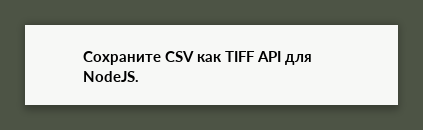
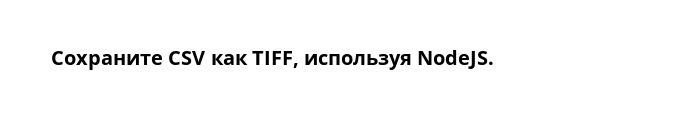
- Сохраните CSV как TIFF API для NodeJS.
+ Сохраните CSV как TIFF, используя NodeJS.

